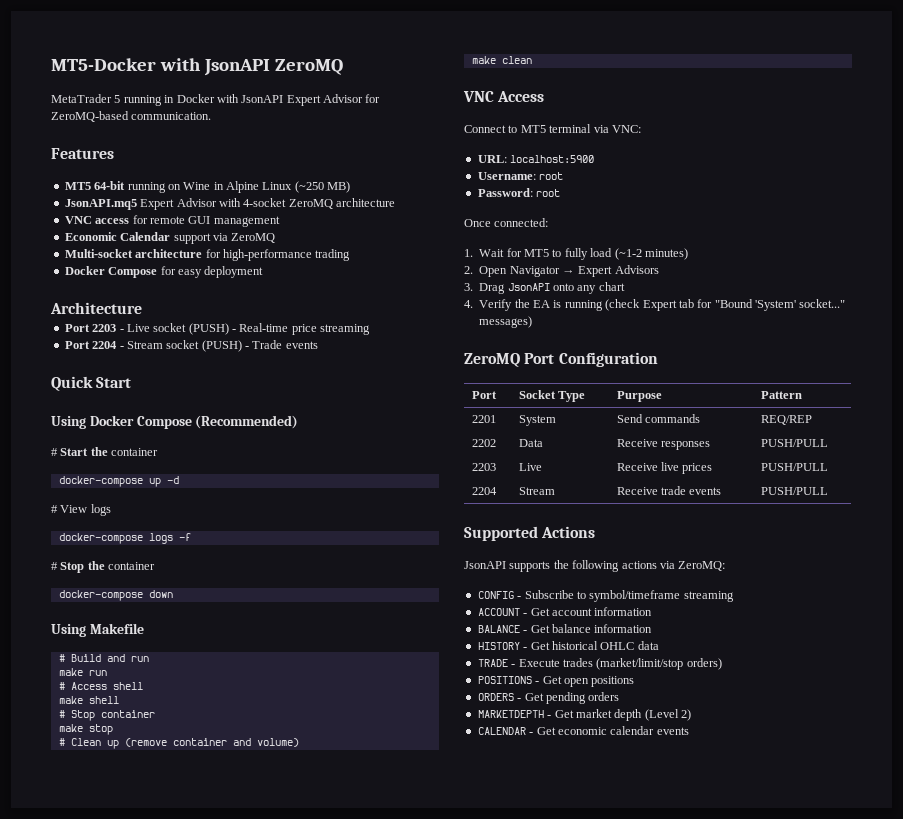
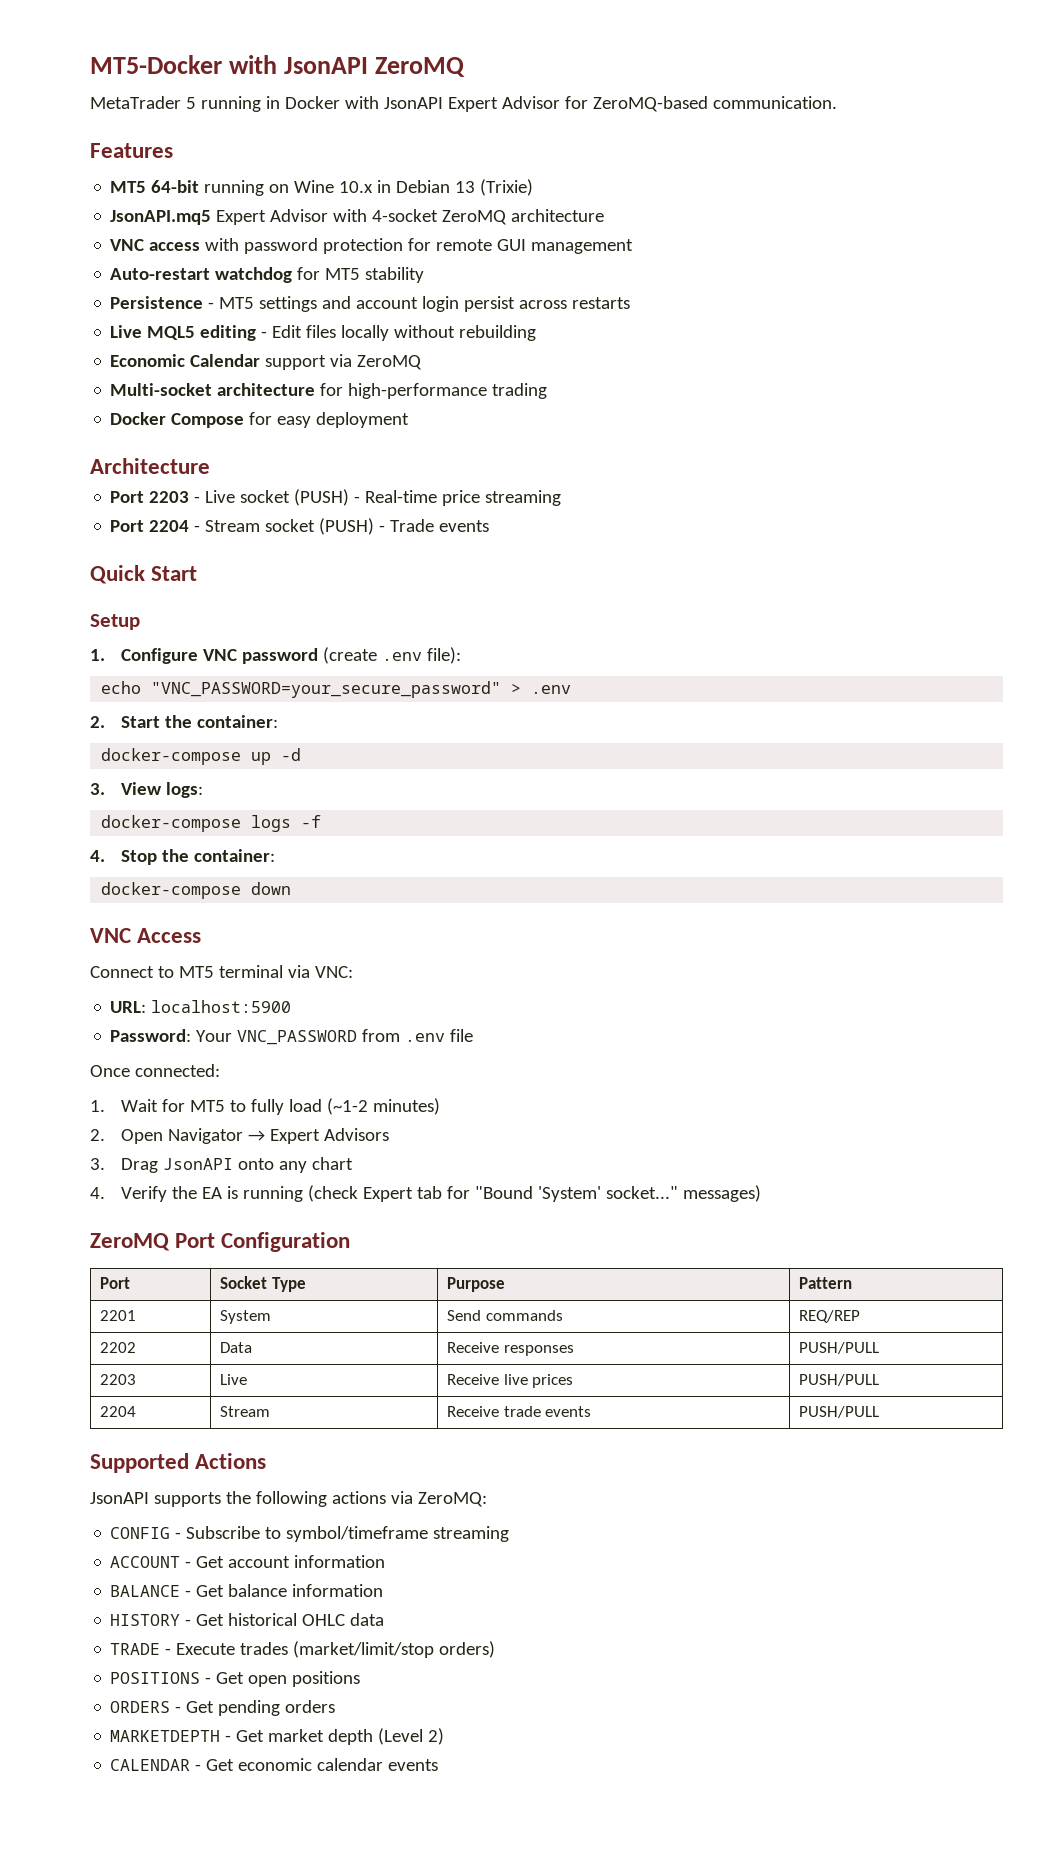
- MT5 64-bit running on Wine in Alpine Linux (~250 MB)
+ MT5 64-bit running on Wine 10.x in Debian 13 (Trixie)
- VNC access for remote GUI management
+ VNC access with password protection for remote GUI management
+ Auto-restart watchdog for MT5 stability
+ Persistence - MT5 settings and account login persist across restarts
+ Live MQL5 editing - Edit files locally without rebuilding
- Using Docker Compose (Recommended)
- # Start the container
+ Setup
+ 1. Configure VNC password (create .env file):
+ echo "VNC_PASSWORD=your_secure_password" > .env
+ 2. Start the container:
- # View logs
+ 3. View logs:
- # Stop the container
+ 4. Stop the container:
- Using Makefile
- # Build and run
- make run
- # Access shell
- make shell
- # Stop container
- make stop
- # Clean up (remove container and volume)
- make clean
- Username: root
- Password: root
+ Password: Your VNC_PASSWORD from .env file

